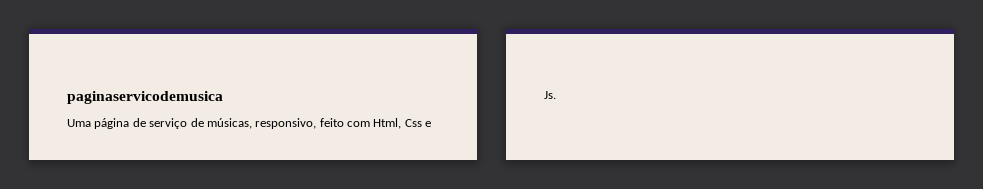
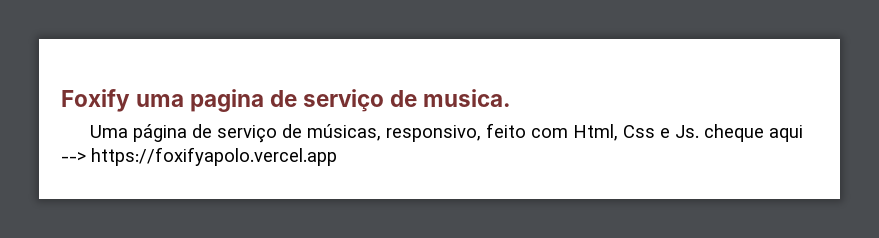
- paginaservicodemusica
+ Foxify uma pagina de serviço de musica.
- Uma página de serviço de músicas, responsivo, feito com Html, Css e Js.
+ Uma página de serviço de músicas, responsivo, feito com Html, Css e Js. cheque aqui --> https://foxifyapolo.vercel.app

